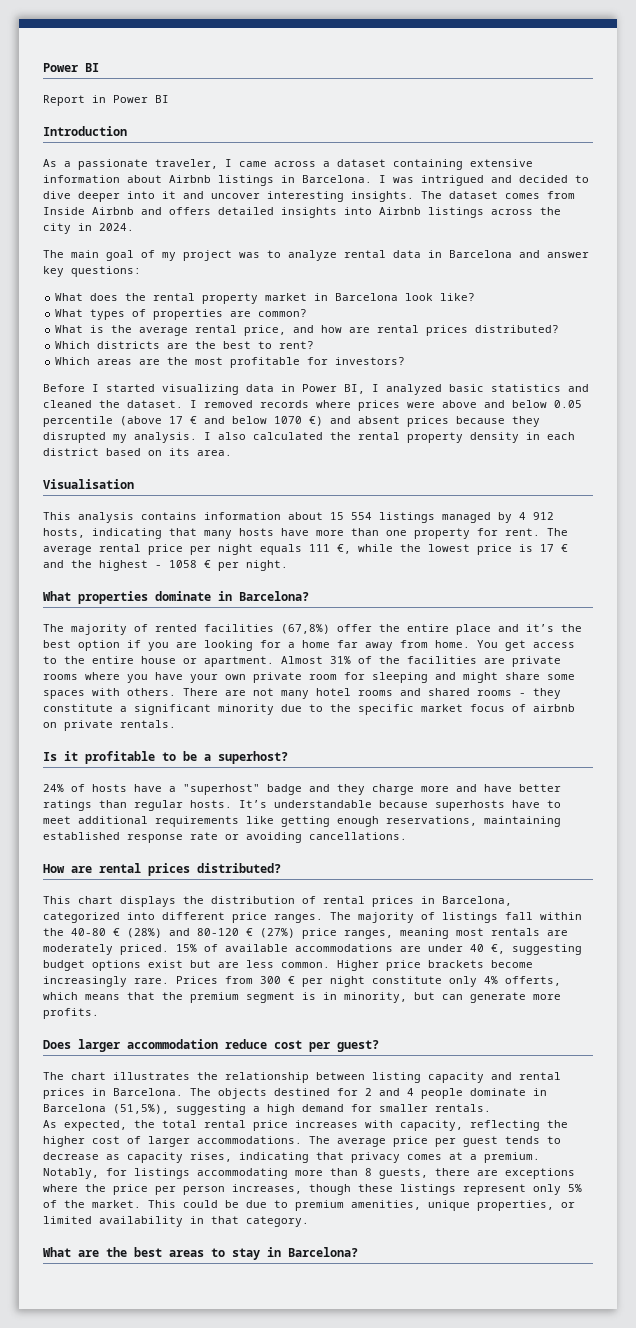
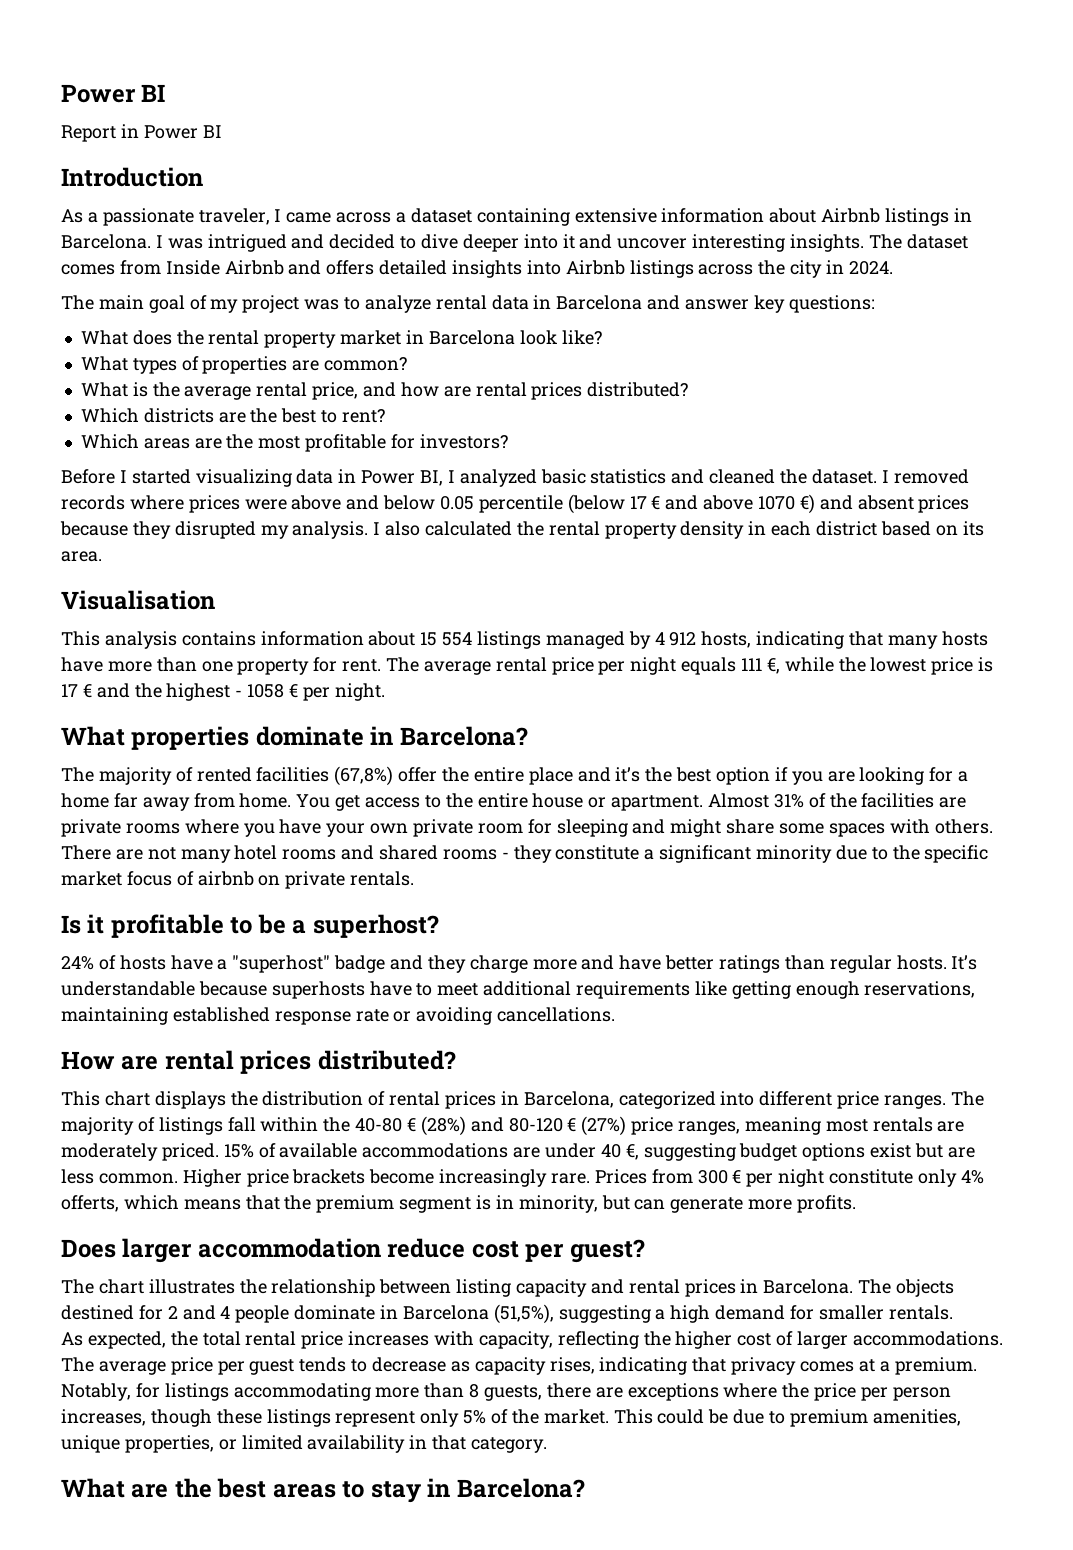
- I removed records where prices were above and below 0.05 percentile (above 17 € and below 1070 €) and absent prices because they disrupted my analysis.
+ I removed records where prices were above and below 0.05 percentile (below 17 € and above 1070 €) and absent prices because they disrupted my analysis.

